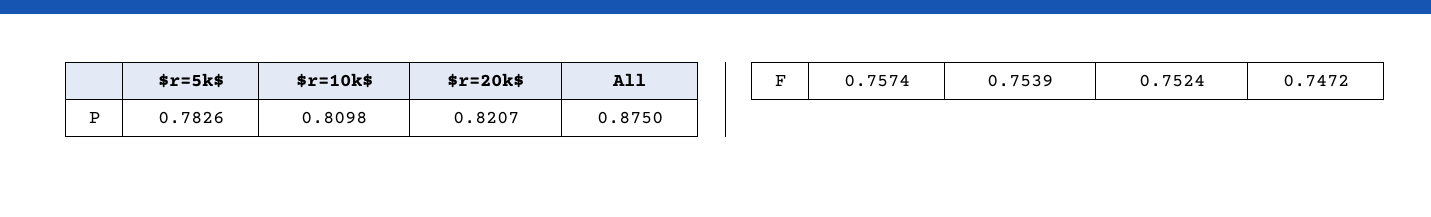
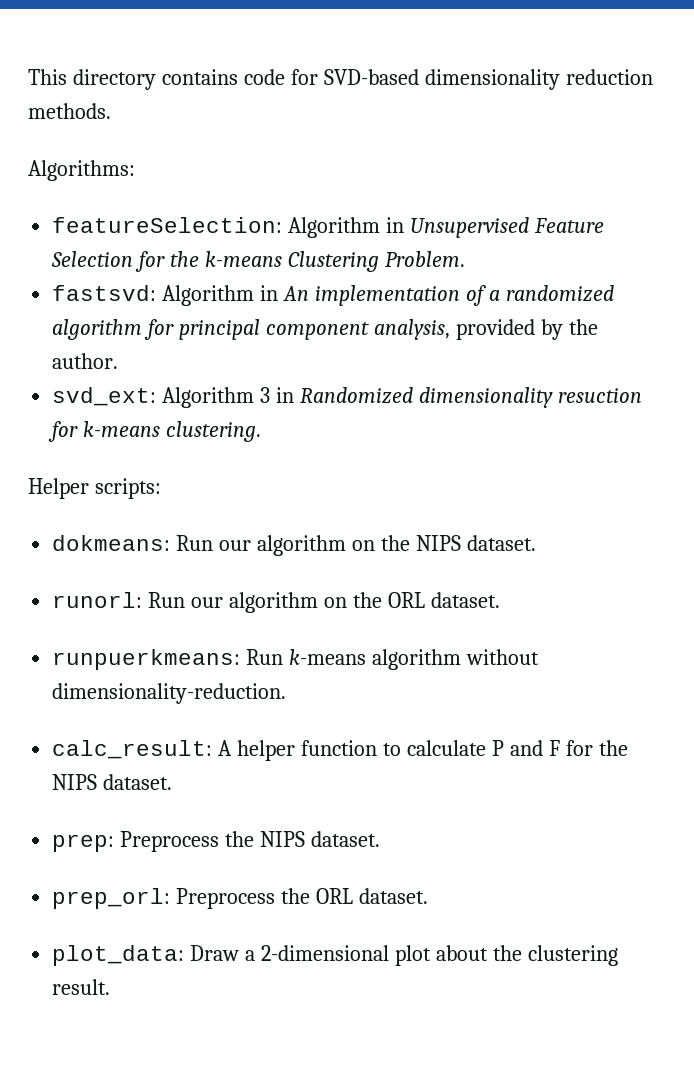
- | $r=5k$ | $r=10k$ | $r=20k$ | All
- P | 0.7826 | 0.8098 | 0.8207 | 0.8750
- F | 0.7574 | 0.7539 | 0.7524 | 0.7472
+ This directory contains code for SVD-based dimensionality reduction methods.
+ Algorithms:
+ featureSelection: Algorithm in Unsupervised Feature Selection for the k-means Clustering Problem.
+ fastsvd: Algorithm in An implementation of a randomized algorithm for principal component analysis, provided by the author.
+ svd_ext: Algorithm 3 in Randomized dimensionality resuction for k-means clustering.
+ Helper scripts:
+ dokmeans: Run our algorithm on the NIPS dataset.
+ runorl: Run our algorithm on the ORL dataset.
+ runpuerkmeans: Run k-means algorithm without dimensionality-reduction.
+ calc_result: A helper function to calculate P and F for the NIPS dataset.
+ prep: Preprocess the NIPS dataset.
+ prep_orl: Preprocess the ORL dataset.
+ plot_data: Draw a 2-dimensional plot about the clustering result.

